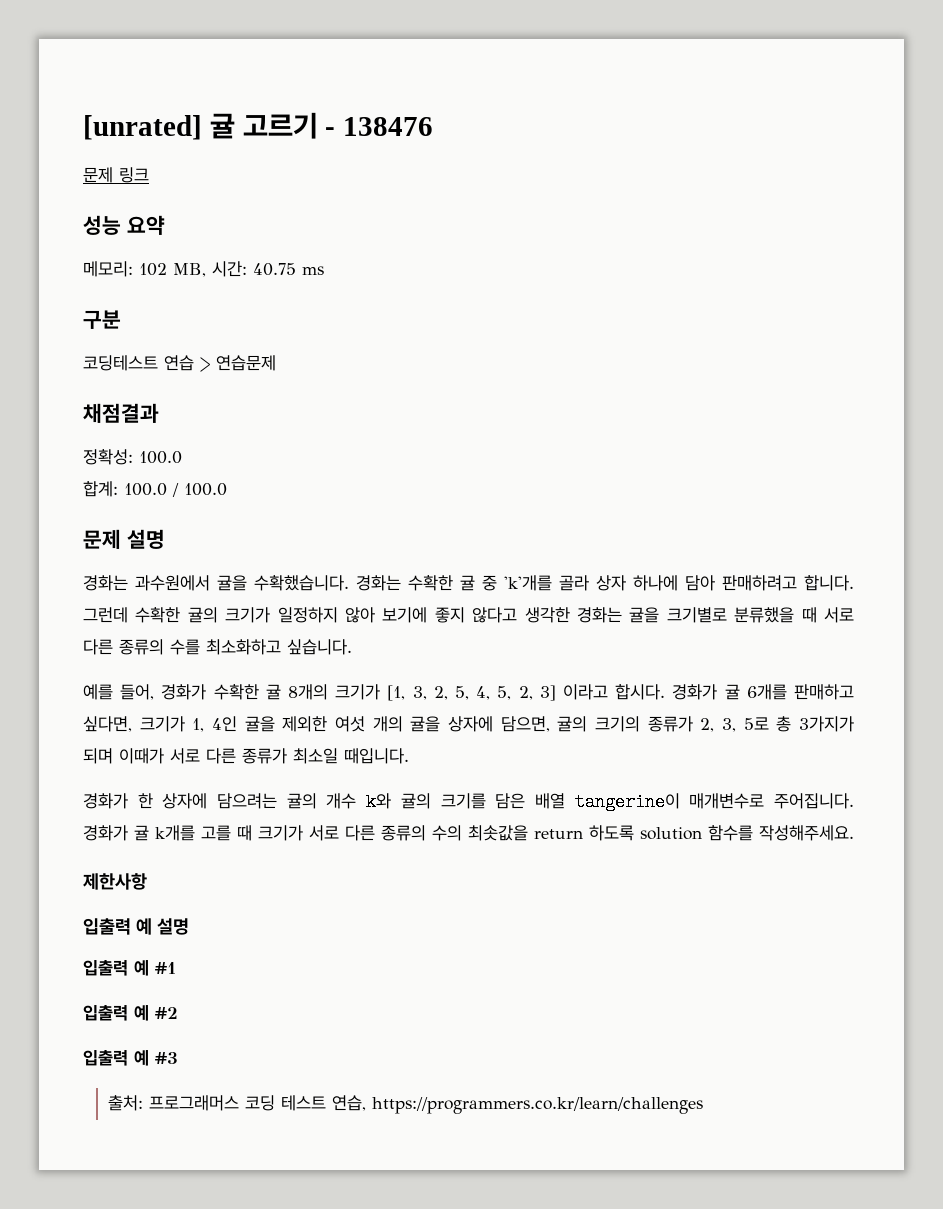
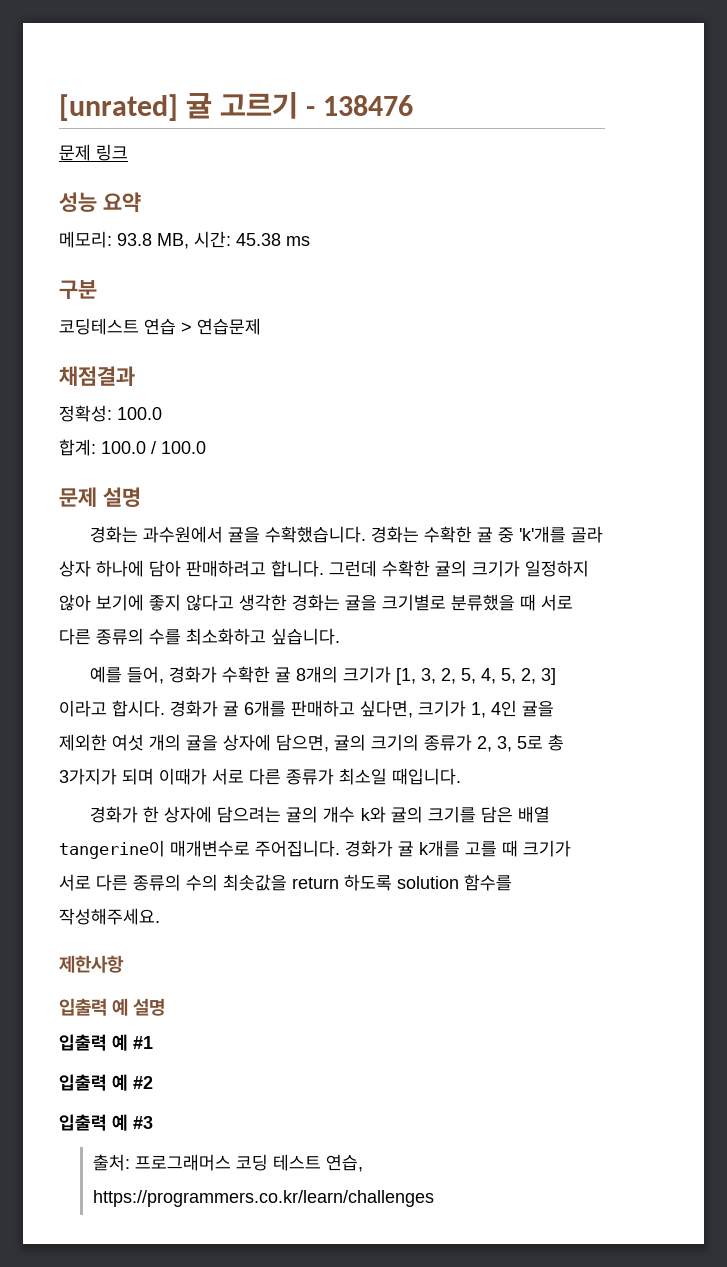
- 메모리: 102 MB, 시간: 40.75 ms
+ 메모리: 93.8 MB, 시간: 45.38 ms

